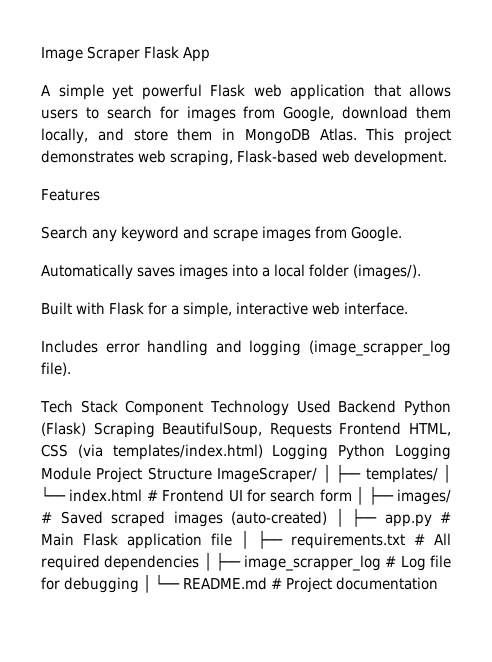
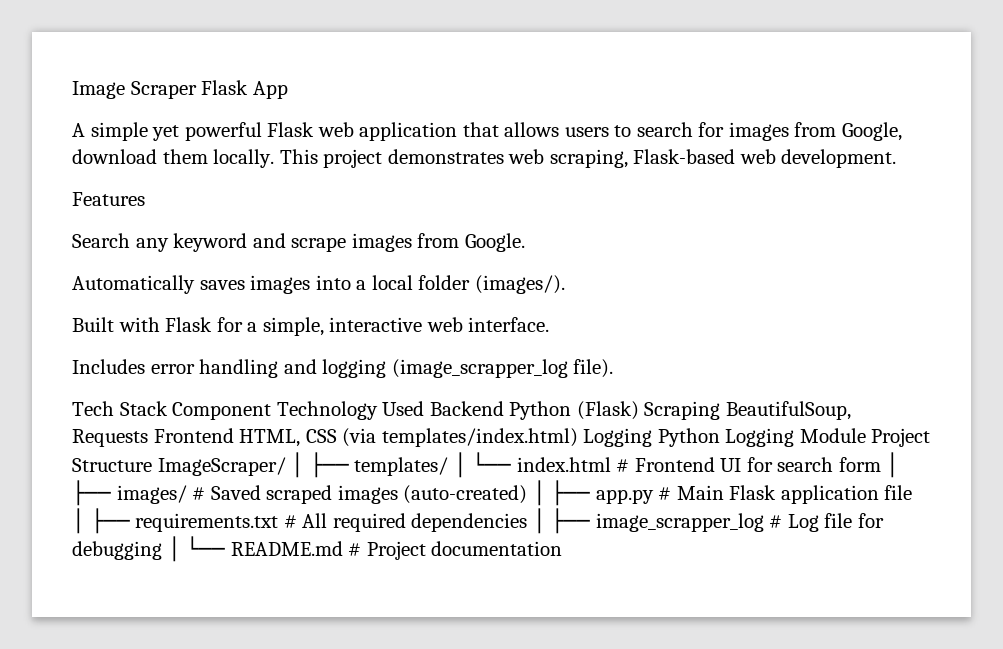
- A simple yet powerful Flask web application that allows users to search for images from Google, download them locally, and store them in MongoDB Atlas.
+ A simple yet powerful Flask web application that allows users to search for images from Google, download them locally.

